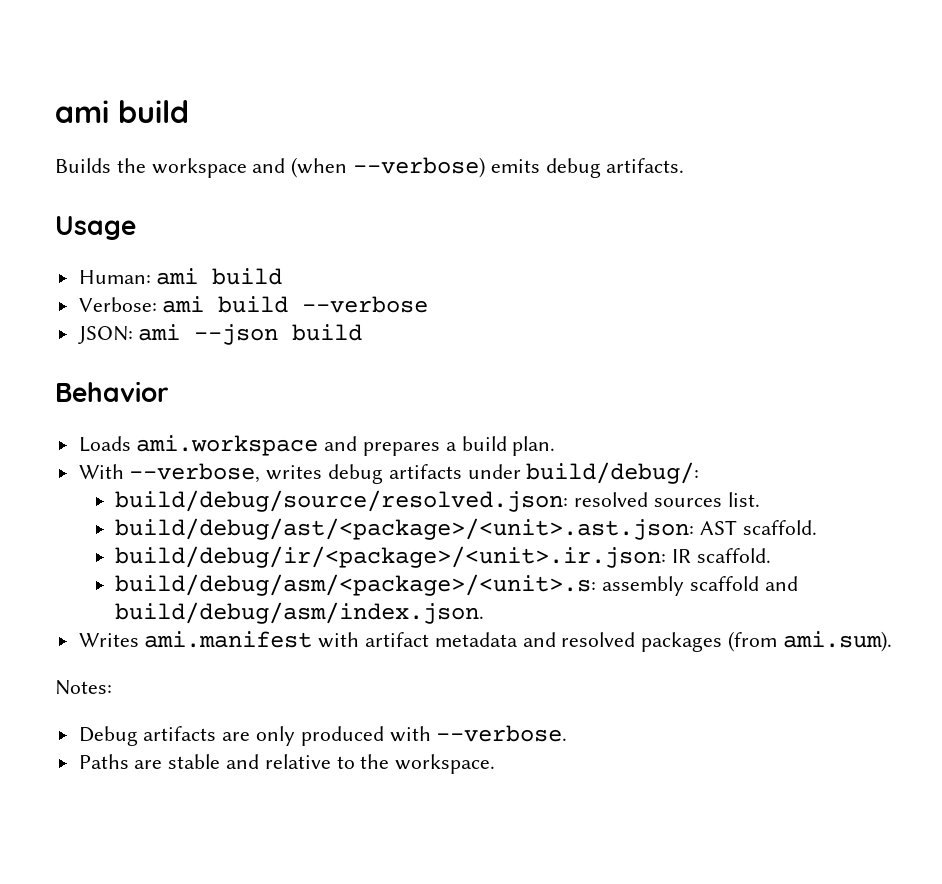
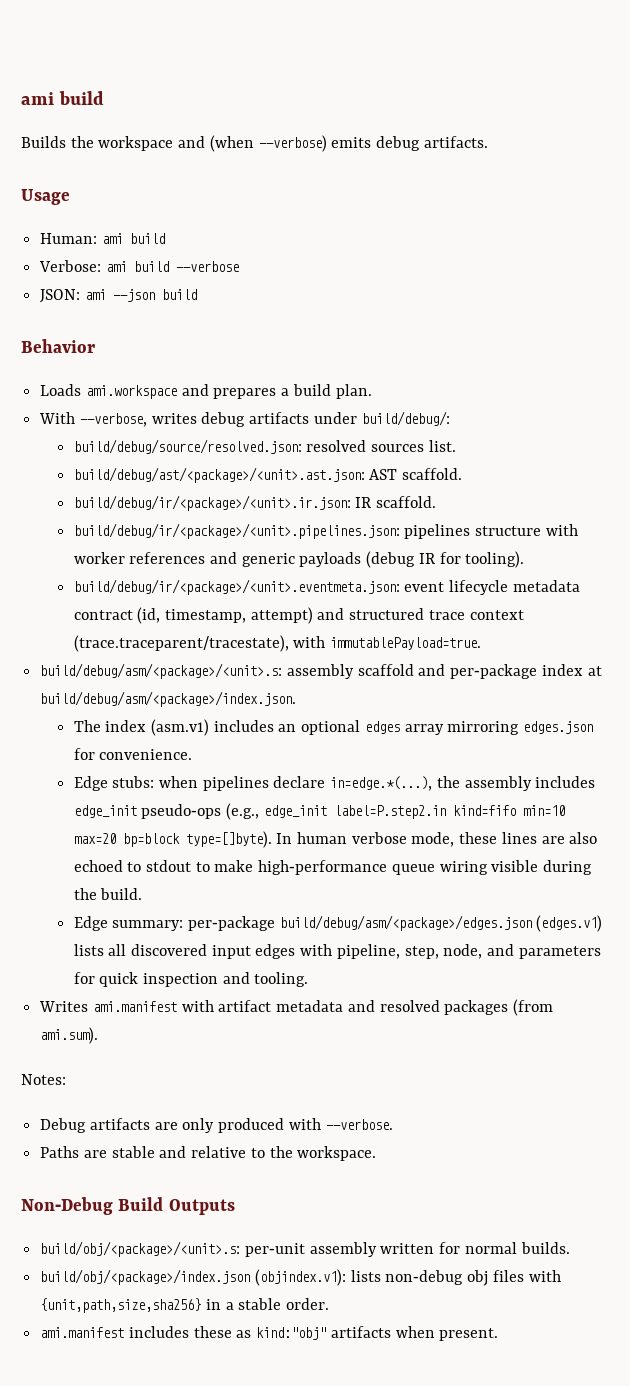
- build/debug/asm/<package>/<unit>.s: assembly scaffold and build/debug/asm/index.json.
+ build/debug/ir/<package>/<unit>.pipelines.json: pipelines structure with worker references and generic payloads (debug IR for tooling).
+ build/debug/ir/<package>/<unit>.eventmeta.json: event lifecycle metadata contract (id, timestamp, attempt) and structured trace context (trace.traceparent/tracestate), with immutablePayload=true.
+ build/debug/asm/<package>/<unit>.s: assembly scaffold and per‑package index at build/debug/asm/<package>/index.json.
+ The index (asm.v1) includes an optional edges array mirroring edges.json for convenience.
+ Edge stubs: when pipelines declare in=edge.*(...), the assembly includes edge_init pseudo‑ops (e.g., edge_init label=P.step2.in kind=fifo min=10 max=20 bp=block type=[]byte). In human verbose mode, these lines are also echoed to stdout to make high‑performance queue wiring visible during the build.
+ Edge summary: per‑package build/debug/asm/<package>/edges.json (edges.v1) lists all discovered input edges with pipeline, step, node, and parameters for quick inspection and tooling.
+ Non‑Debug Build Outputs
+ build/obj/<package>/<unit>.s: per‑unit assembly written for normal builds.
+ build/obj/<package>/index.json (objindex.v1): lists non‑debug obj files with {unit,path,size,sha256} in a stable order.
+ ami.manifest includes these as kind:"obj" artifacts when present.

